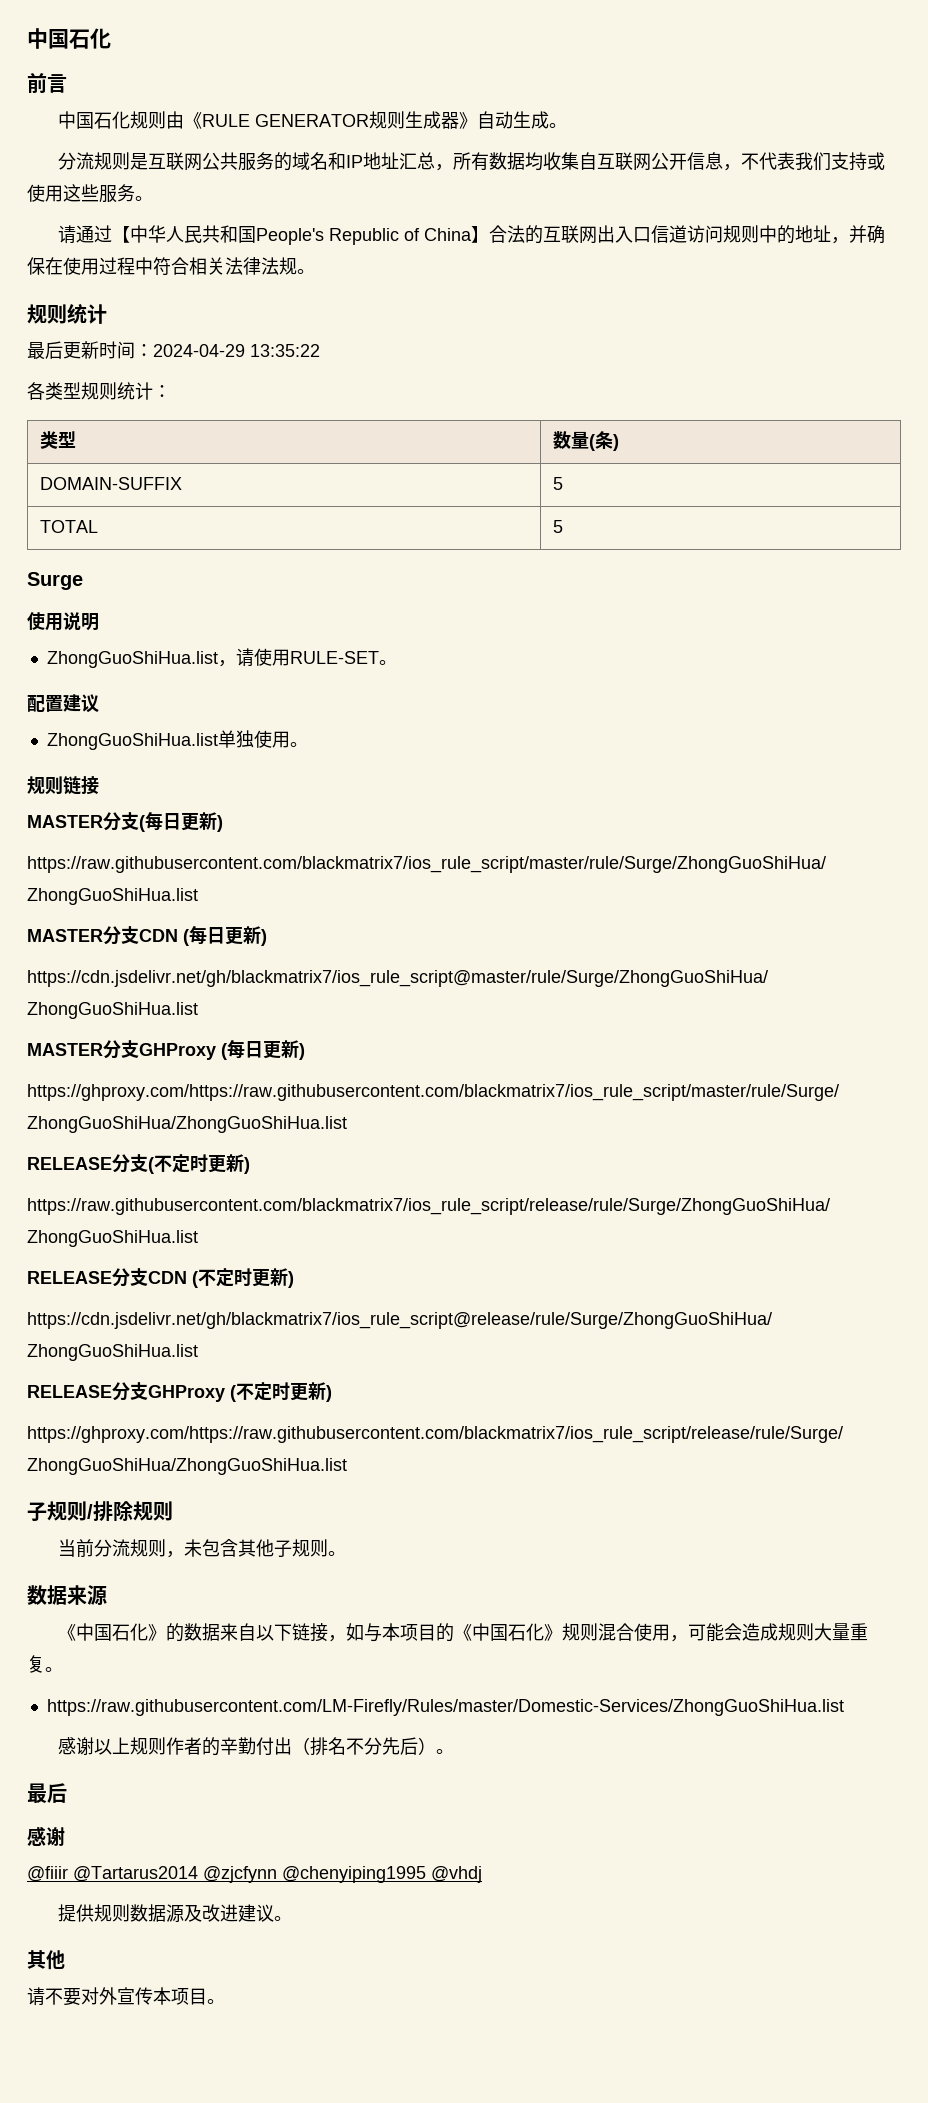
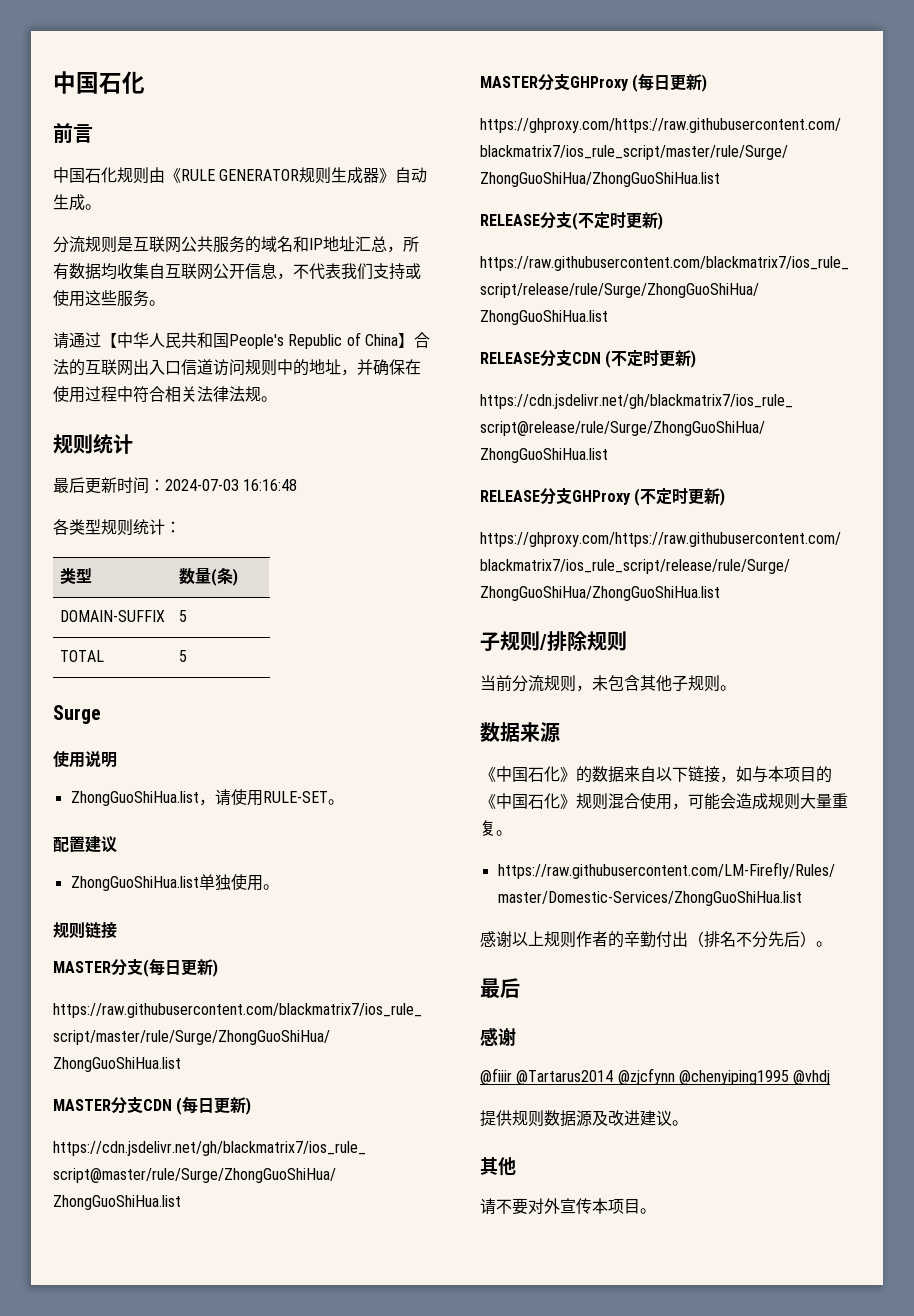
- 最后更新时间：2024-04-29 13:35:22
+ 最后更新时间：2024-07-03 16:16:48

